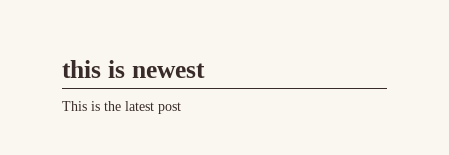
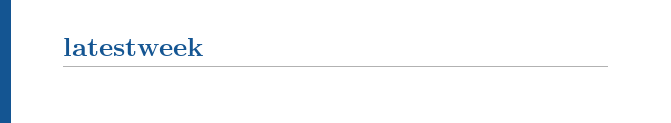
- this is newest
- This is the latest post
+ latestweek

